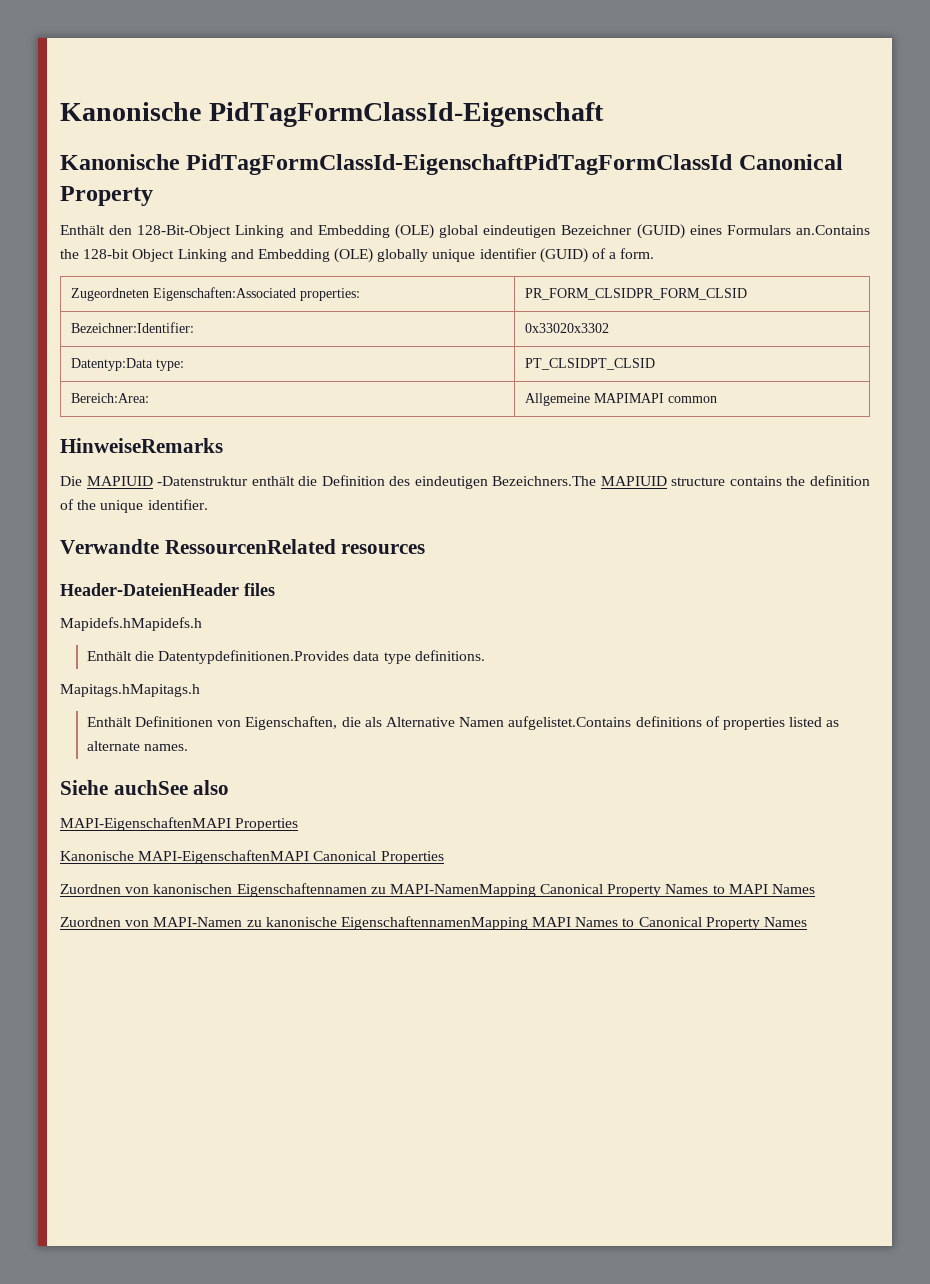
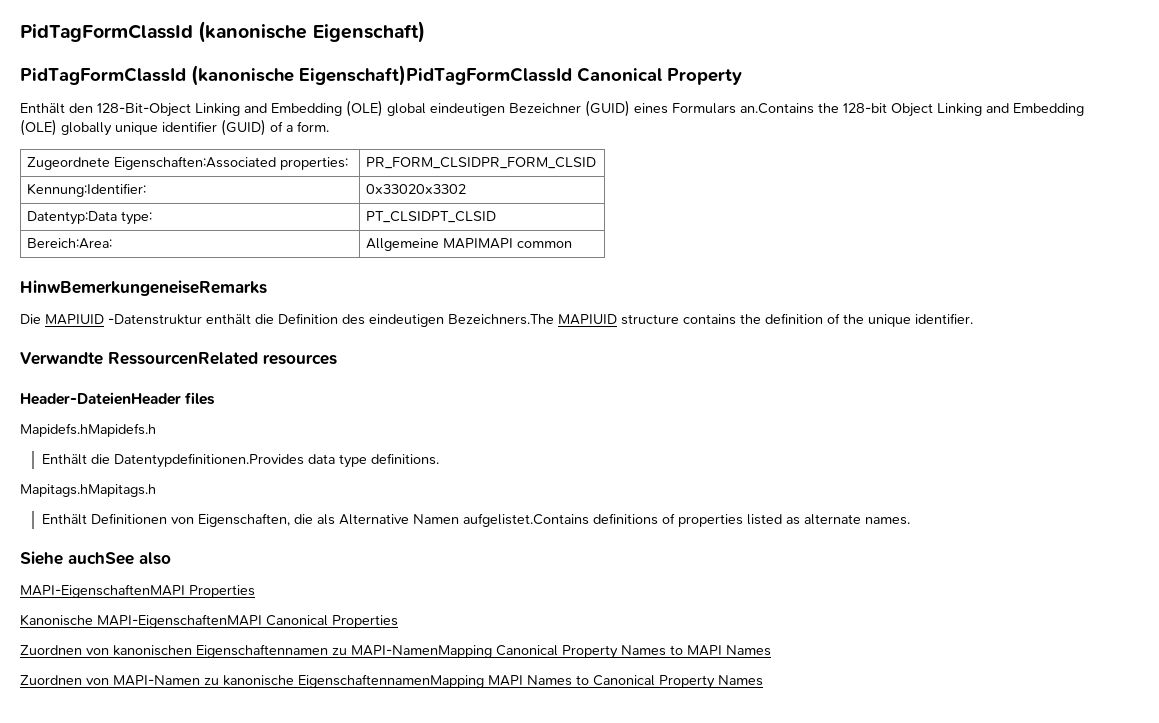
- Kanonische PidTagFormClassId-Eigenschaft
- Kanonische PidTagFormClassId-EigenschaftPidTagFormClassId Canonical Property
+ PidTagFormClassId (kanonische Eigenschaft)
+ PidTagFormClassId (kanonische Eigenschaft)PidTagFormClassId Canonical Property
- Zugeordneten Eigenschaften:Associated properties: | PR_FORM_CLSIDPR_FORM_CLSID
+ Zugeordnete Eigenschaften:Associated properties: | PR_FORM_CLSIDPR_FORM_CLSID
- Bezeichner:Identifier: | 0x33020x3302
+ Kennung:Identifier: | 0x33020x3302
- HinweiseRemarks
+ HinwBemerkungeneiseRemarks

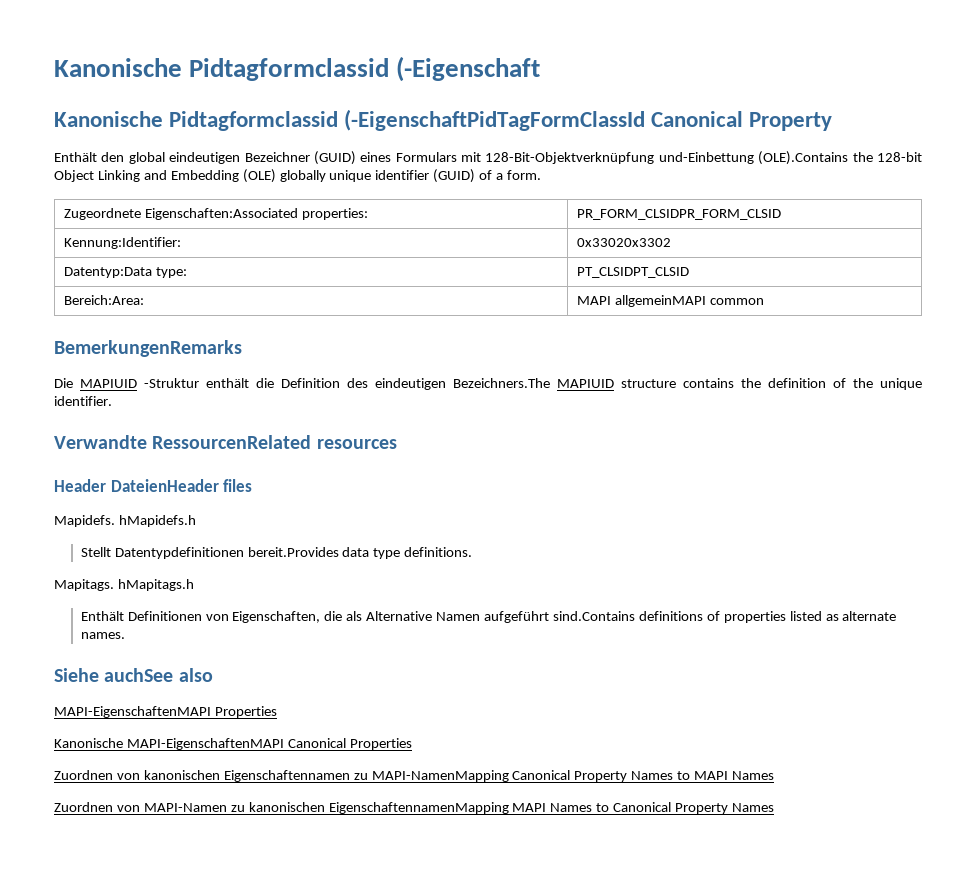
- PidTagFormClassId (kanonische Eigenschaft)
- PidTagFormClassId (kanonische Eigenschaft)PidTagFormClassId Canonical Property
+ Kanonische Pidtagformclassid (-Eigenschaft
+ Kanonische Pidtagformclassid (-EigenschaftPidTagFormClassId Canonical Property
- Enthält den 128-Bit-Object Linking and Embedding (OLE) global eindeutigen Bezeichner (GUID) eines Formulars an.Contains the 128-bit Object Linking and Embedding (OLE) globally unique identifier (GUID) of a form.
+ Enthält den global eindeutigen Bezeichner (GUID) eines Formulars mit 128-Bit-Objektverknüpfung und-Einbettung (OLE).Contains the 128-bit Object Linking and Embedding (OLE) globally unique identifier (GUID) of a form.
- Bereich:Area: | Allgemeine MAPIMAPI common
+ Bereich:Area: | MAPI allgemeinMAPI common
- HinwBemerkungeneiseRemarks
+ BemerkungenRemarks
- Die MAPIUID -Datenstruktur enthält die Definition des eindeutigen Bezeichners.The MAPIUID structure contains the definition of the unique identifier.
+ Die MAPIUID -Struktur enthält die Definition des eindeutigen Bezeichners.The MAPIUID structure contains the definition of the unique identifier.
- Header-DateienHeader files
+ Header DateienHeader files
- Mapidefs.hMapidefs.h
- Enthält die Datentypdefinitionen.Provides data type definitions.
+ Mapidefs. hMapidefs.h
+ Stellt Datentypdefinitionen bereit.Provides data type definitions.
- Mapitags.hMapitags.h
+ Mapitags. hMapitags.h
- Enthält Definitionen von Eigenschaften, die als Alternative Namen aufgelistet.Contains definitions of properties listed as alternate names.
+ Enthält Definitionen von Eigenschaften, die als Alternative Namen aufgeführt sind.Contains definitions of properties listed as alternate names.
- Zuordnen von MAPI-Namen zu kanonische EigenschaftennamenMapping MAPI Names to Canonical Property Names
+ Zuordnen von MAPI-Namen zu kanonischen EigenschaftennamenMapping MAPI Names to Canonical Property Names

